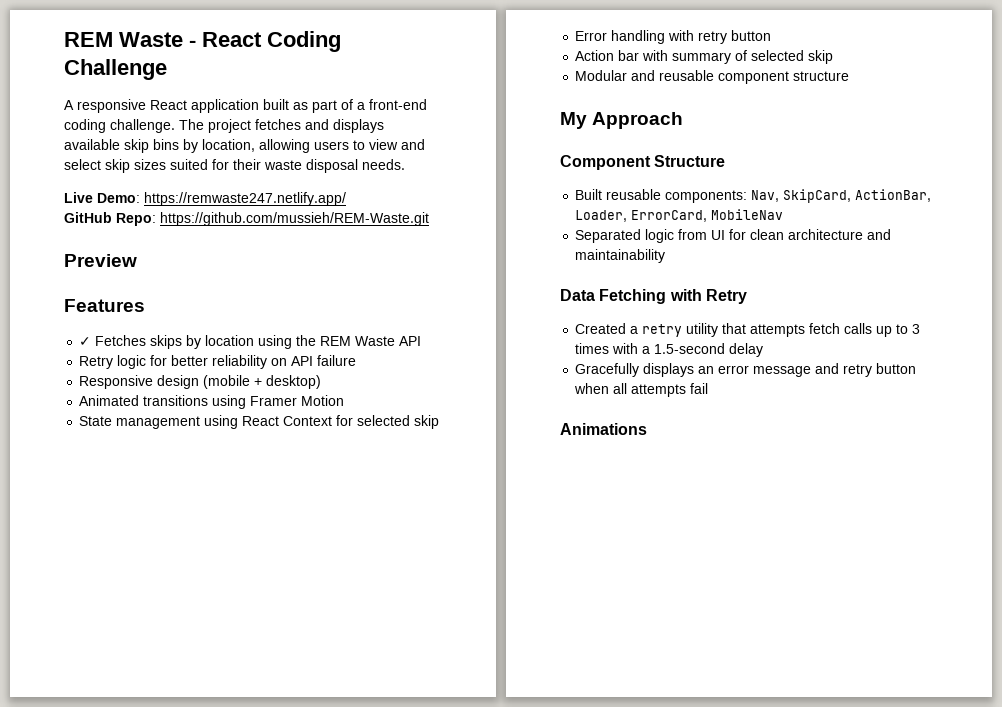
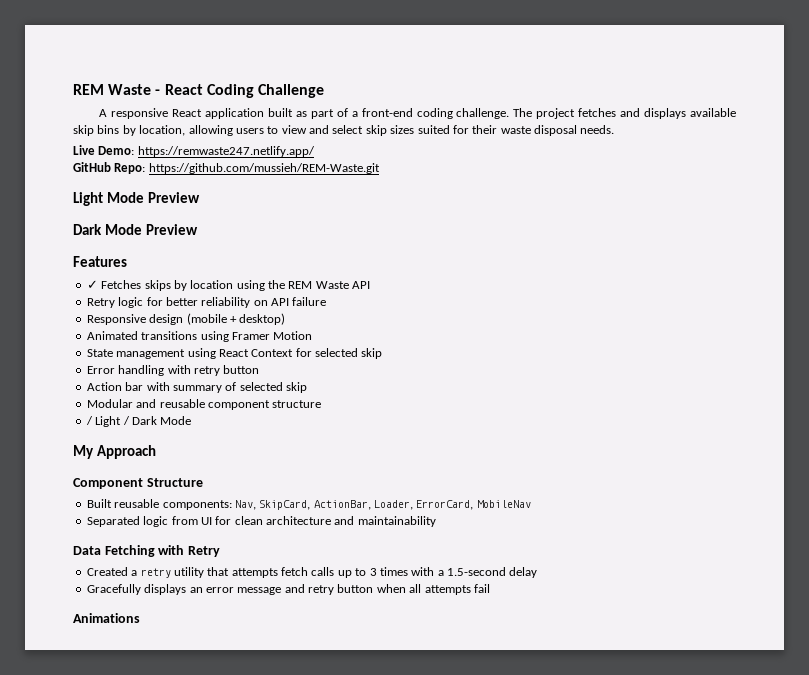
- Preview
+ Light Mode Preview
+ Dark Mode Preview
+ / Light / Dark Mode

